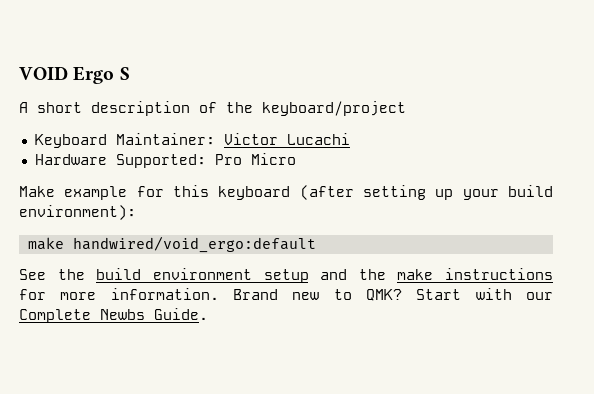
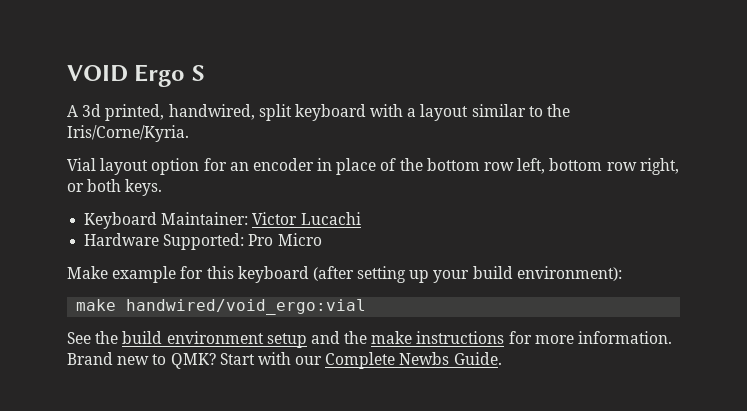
- A short description of the keyboard/project
+ A 3d printed, handwired, split keyboard with a layout similar to the Iris/Corne/Kyria.
+ Vial layout option for an encoder in place of the bottom row left, bottom row right, or both keys.
- make handwired/void_ergo:default
+ make handwired/void_ergo:vial

